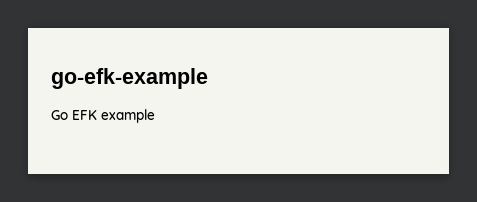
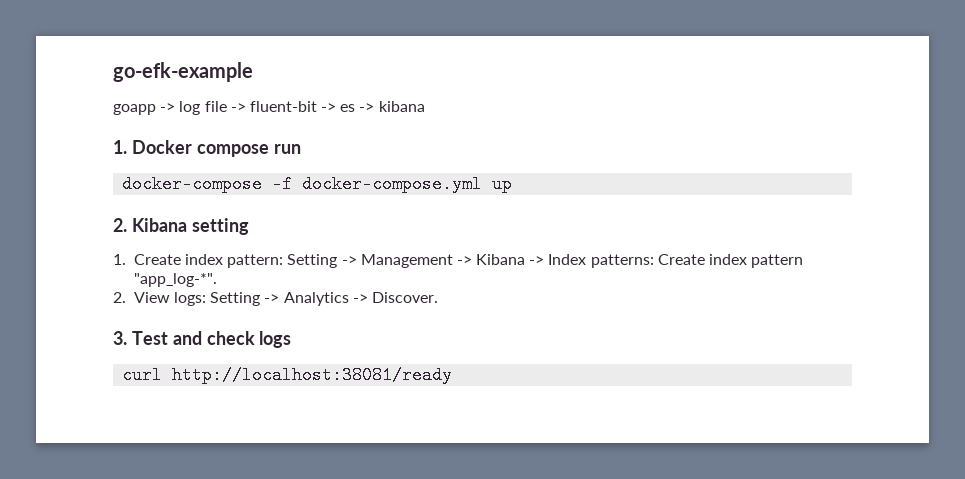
- Go EFK example
+ goapp -> log file -> fluent-bit -> es -> kibana
+ 1. Docker compose run
+ docker-compose -f docker-compose.yml up
+ 2. Kibana setting
+ 1. Create index pattern: Setting -> Management -> Kibana -> Index patterns: Create index pattern "app_log-*".
+ 2. View logs: Setting -> Analytics -> Discover.
+ 3. Test and check logs
+ curl http://localhost:38081/ready

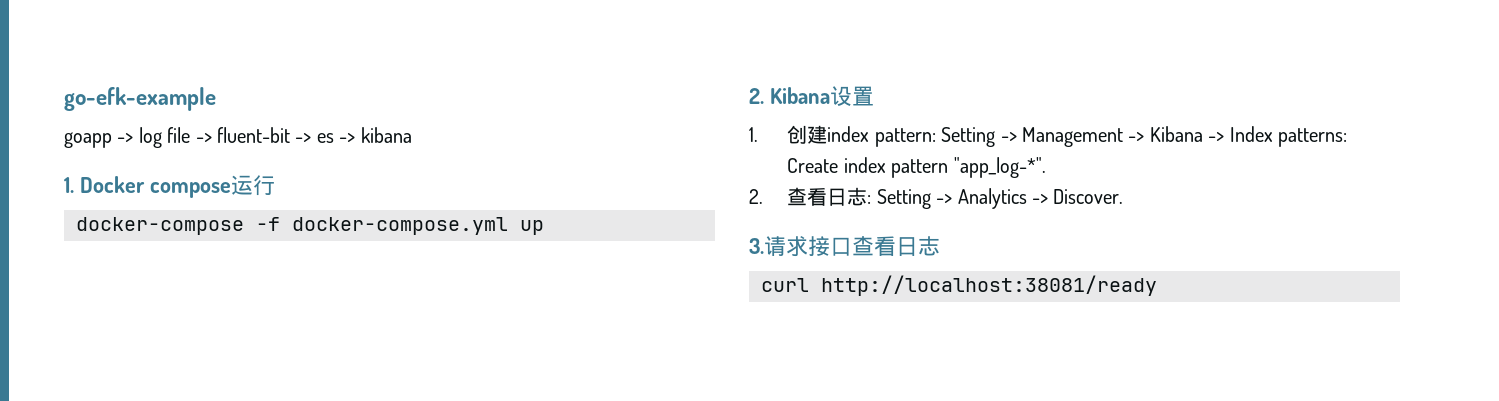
- 1. Docker compose run
+ 1. Docker compose运行
- 2. Kibana setting
- 1. Create index pattern: Setting -> Management -> Kibana -> Index patterns: Create index pattern "app_log-*".
+ 2. Kibana设置
+ 1.创建index pattern: Setting -> Management -> Kibana -> Index patterns: Create index pattern "app_log-*".
- 2. View logs: Setting -> Analytics -> Discover.
+ 2.查看日志: Setting -> Analytics -> Discover.
- 3. Test and check logs
+ 3.请求接口查看日志

